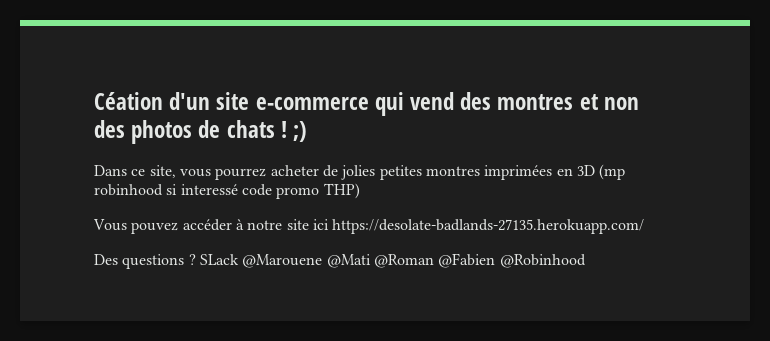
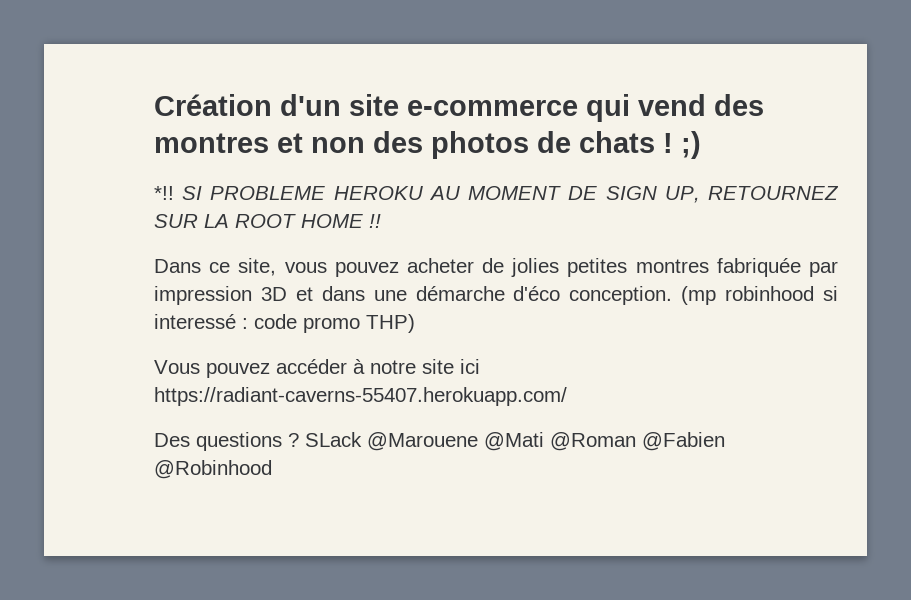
- Céation d'un site e-commerce qui vend des montres et non des photos de chats ! ;)
+ Création d'un site e-commerce qui vend des montres et non des photos de chats ! ;)
+ *!! SI PROBLEME HEROKU AU MOMENT DE SIGN UP, RETOURNEZ SUR LA ROOT HOME !!
- Dans ce site, vous pourrez acheter de jolies petites montres imprimées en 3D (mp robinhood si interessé code promo THP)
+ Dans ce site, vous pouvez acheter de jolies petites montres fabriquée par impression 3D et dans une démarche d'éco conception. (mp robinhood si interessé : code promo THP)
- Vous pouvez accéder à notre site ici https://desolate-badlands-27135.herokuapp.com/
+ Vous pouvez accéder à notre site ici https://radiant-caverns-55407.herokuapp.com/

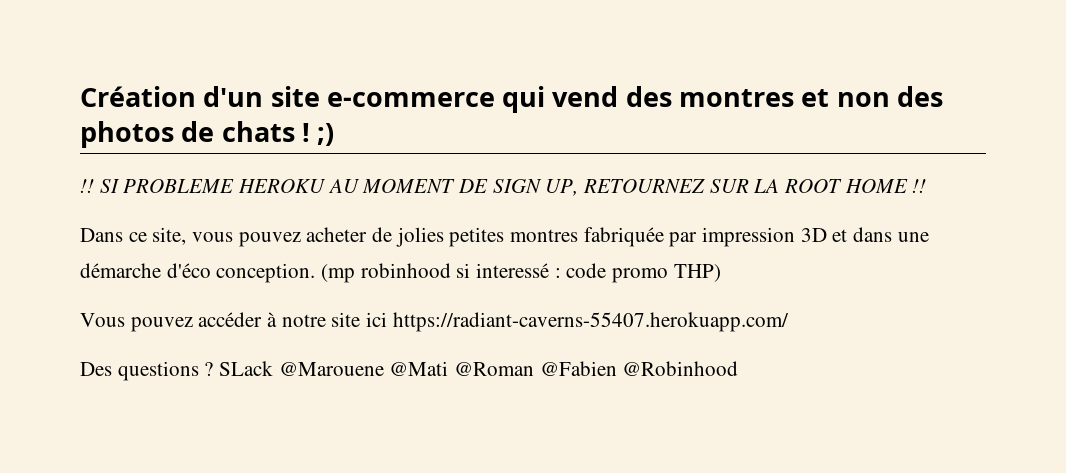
  Création d'un site e-commerce qui vend des montres et non des photos de chats ! ;)
- *!!
+ !!

